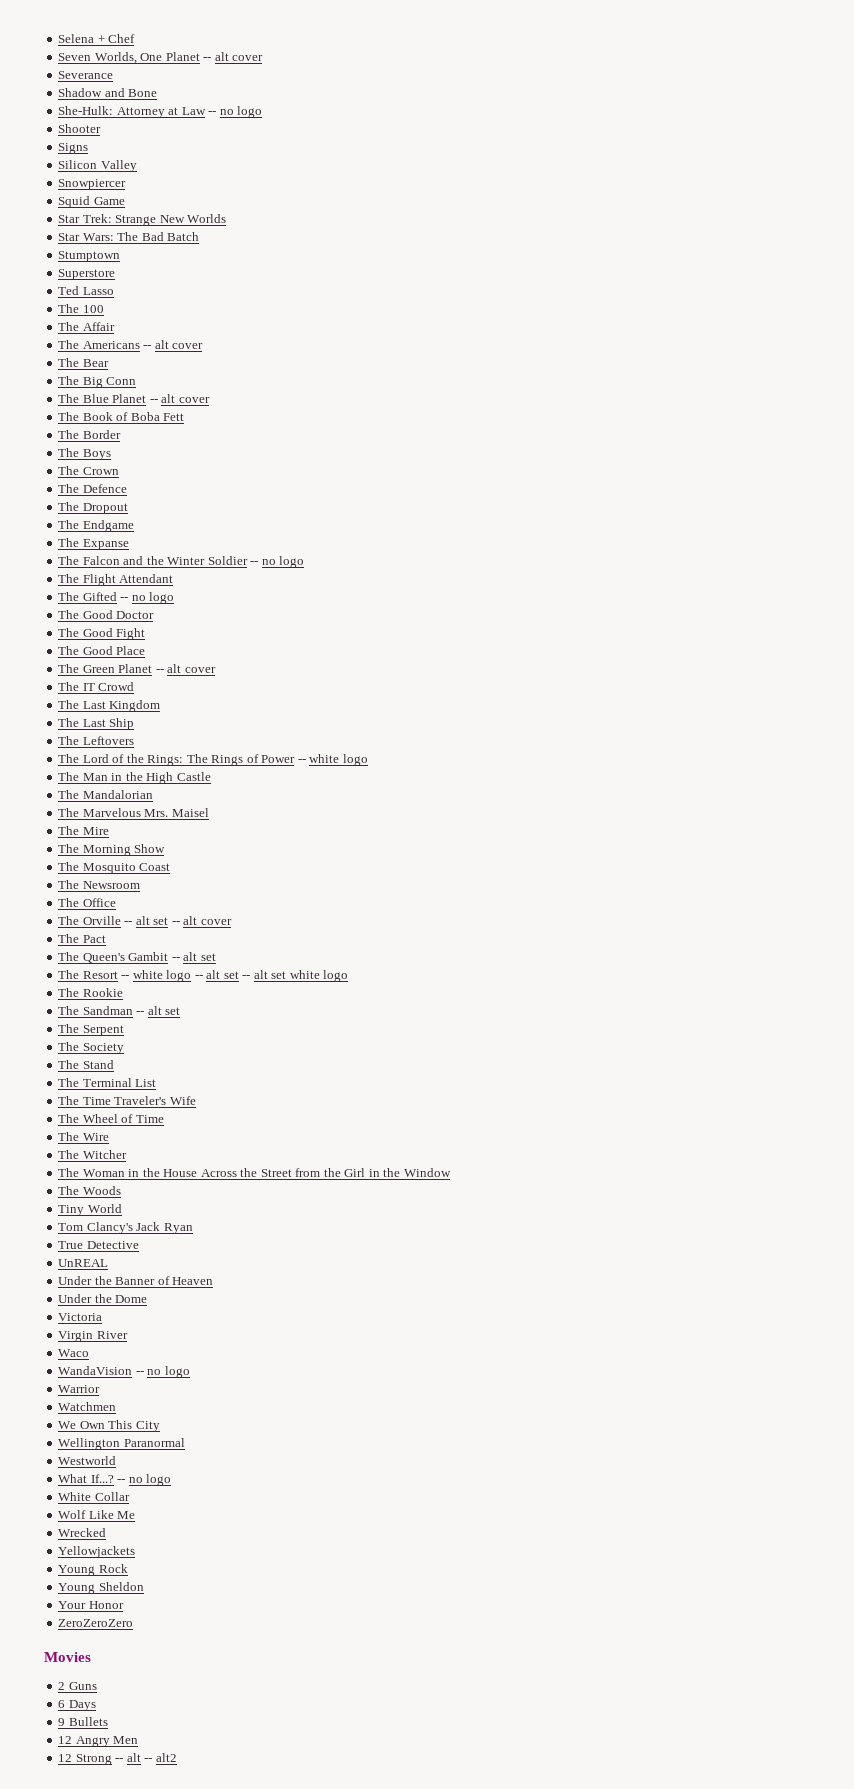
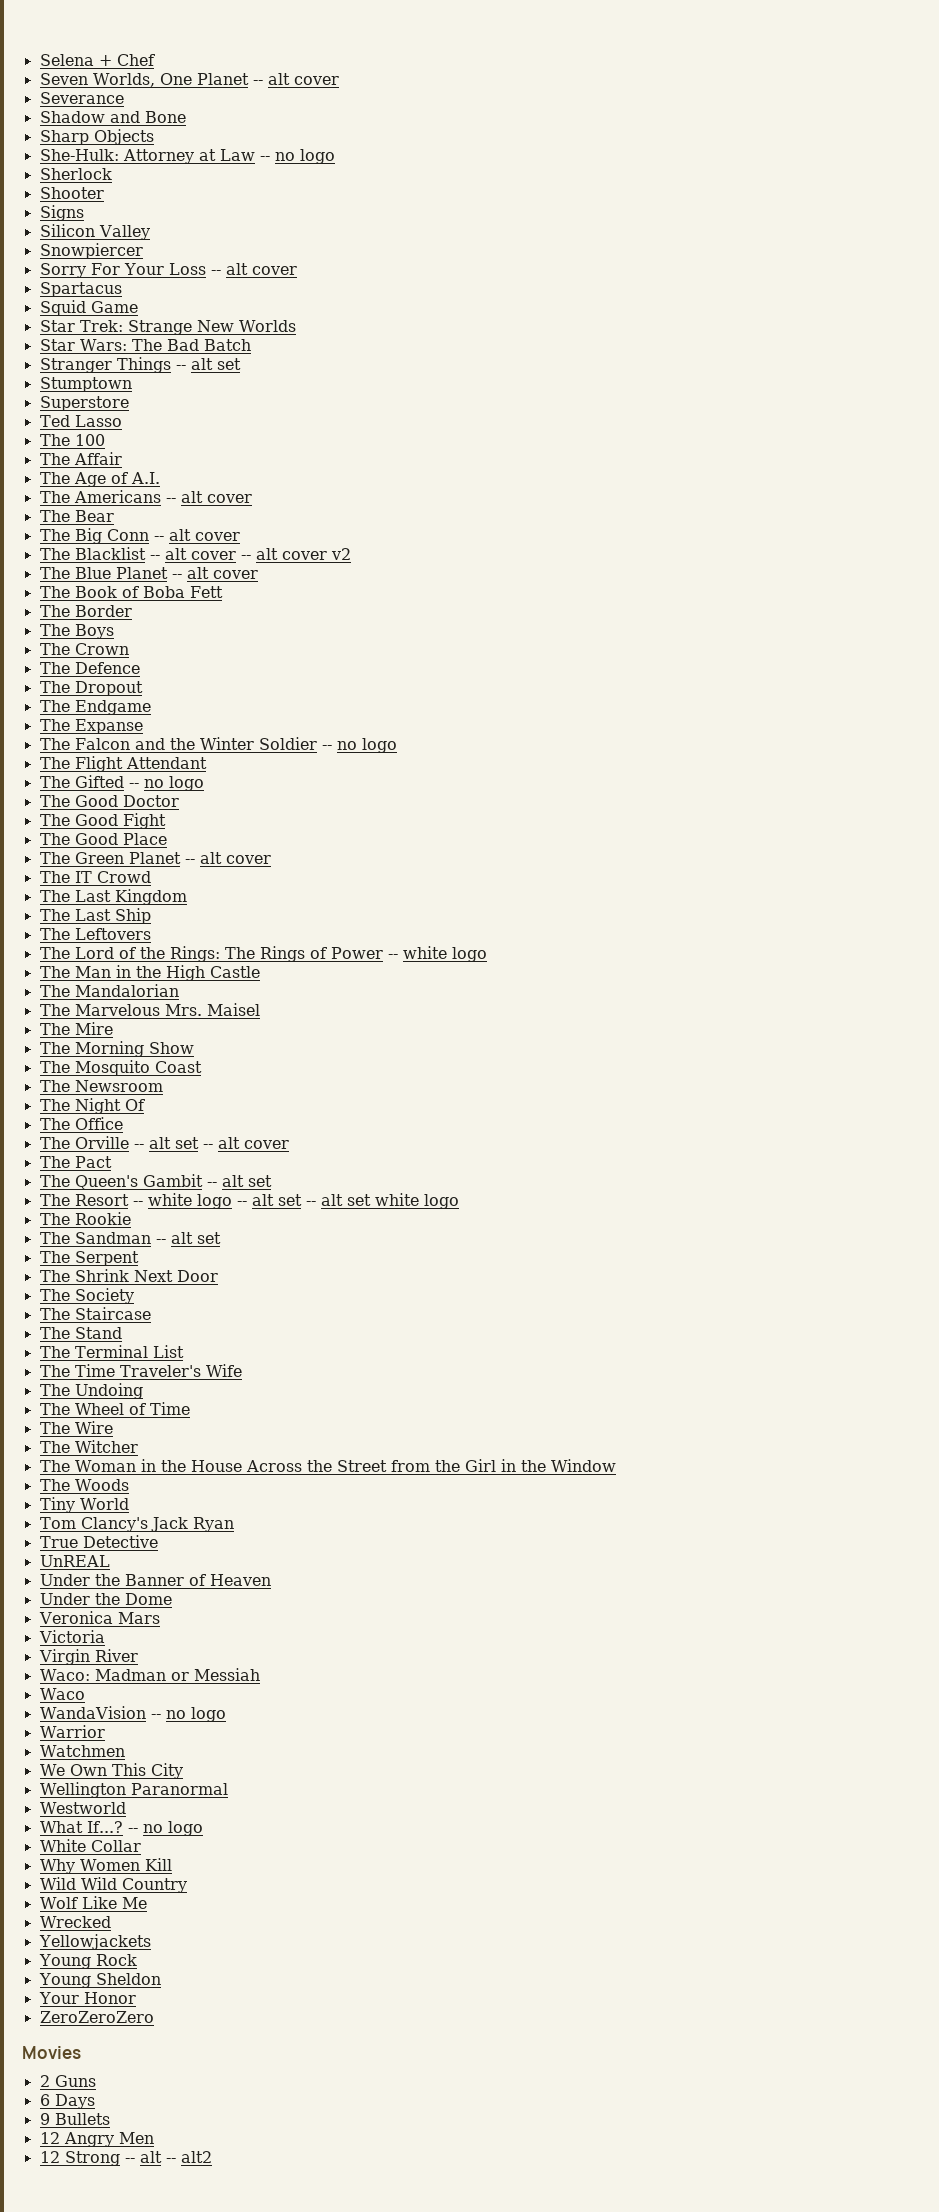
+ Sharp Objects
+ Sherlock
+ Sorry For Your Loss -- alt cover
+ Spartacus
+ Stranger Things -- alt set
+ The Age of A.I.
- The Big Conn
+ The Big Conn -- alt cover
+ The Blacklist -- alt cover -- alt cover v2
+ The Night Of
+ The Shrink Next Door
+ The Staircase
+ The Undoing
+ Veronica Mars
+ Waco: Madman or Messiah
+ Why Women Kill
+ Wild Wild Country

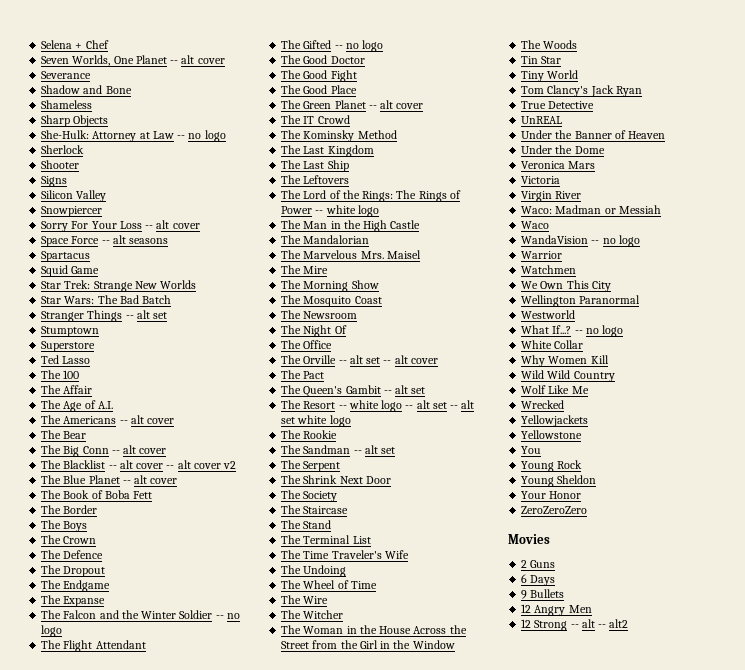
+ Shameless
+ Space Force -- alt seasons
+ The Kominsky Method
+ Tin Star
+ Yellowstone
+ You

